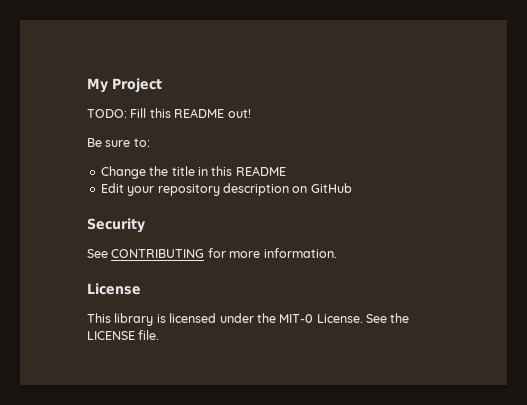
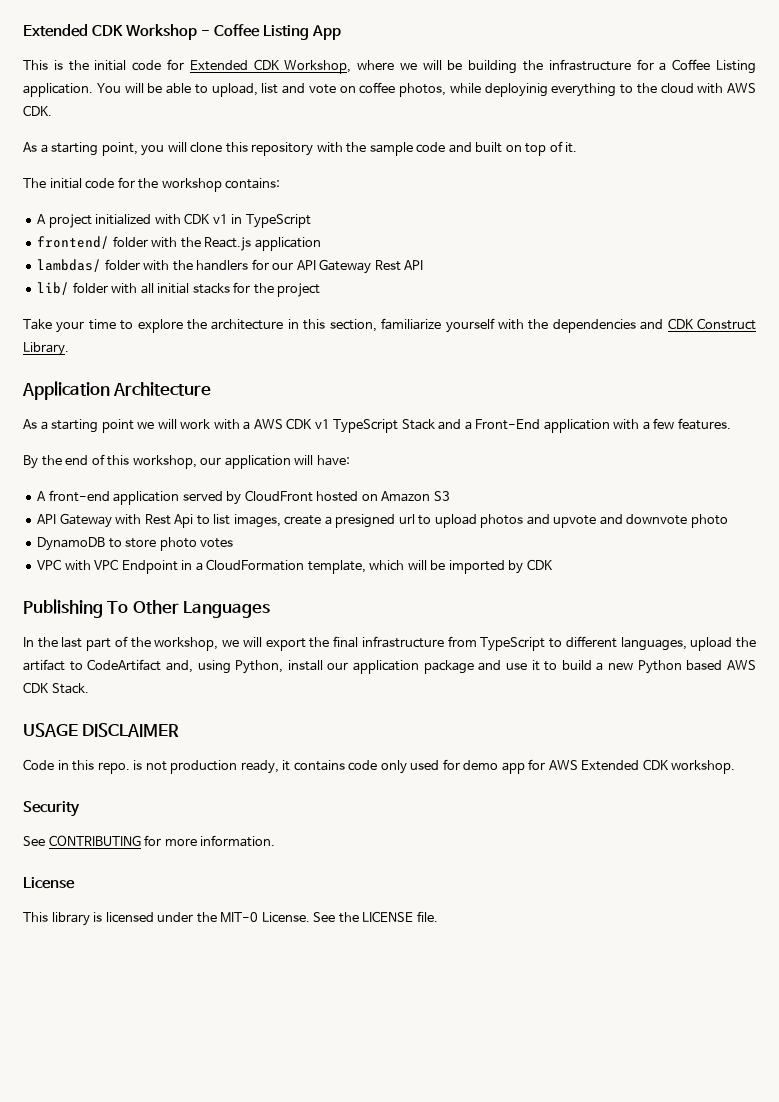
- My Project
- TODO: Fill this README out!
- Be sure to:
- Change the title in this README
- Edit your repository description on GitHub
+ Extended CDK Workshop - Coffee Listing App
+ This is the initial code for Extended CDK Workshop, where we will be building the infrastructure for a Coffee Listing application. You will be able to upload, list and vote on coffee photos, while deployinig everything to the cloud with AWS CDK.
+ As a starting point, you will clone this repository with the sample code and built on top of it.
+ The initial code for the workshop contains:
+ A project initialized with CDK v1 in TypeScript
+ frontend/ folder with the React.js application
+ lambdas/ folder with the handlers for our API Gateway Rest API
+ lib/ folder with all initial stacks for the project
+ Take your time to explore the architecture in this section, familiarize yourself with the dependencies and CDK Construct Library.
+ Application Architecture
+ As a starting point we will work with a AWS CDK v1 TypeScript Stack and a Front-End application with a few features.
+ By the end of this workshop, our application will have:
+ A front-end application served by CloudFront hosted on Amazon S3
+ API Gateway with Rest Api to list images, create a presigned url to upload photos and upvote and downvote photo
+ DynamoDB to store photo votes
+ VPC with VPC Endpoint in a CloudFormation template, which will be imported by CDK
+ Publishing To Other Languages
+ In the last part of the workshop, we will export the final infrastructure from TypeScript to different languages, upload the artifact to CodeArtifact and, using Python, install our application package and use it to build a new Python based AWS CDK Stack.
+ USAGE DISCLAIMER
+ Code in this repo. is not production ready, it contains code only used for demo app for AWS Extended CDK workshop.

